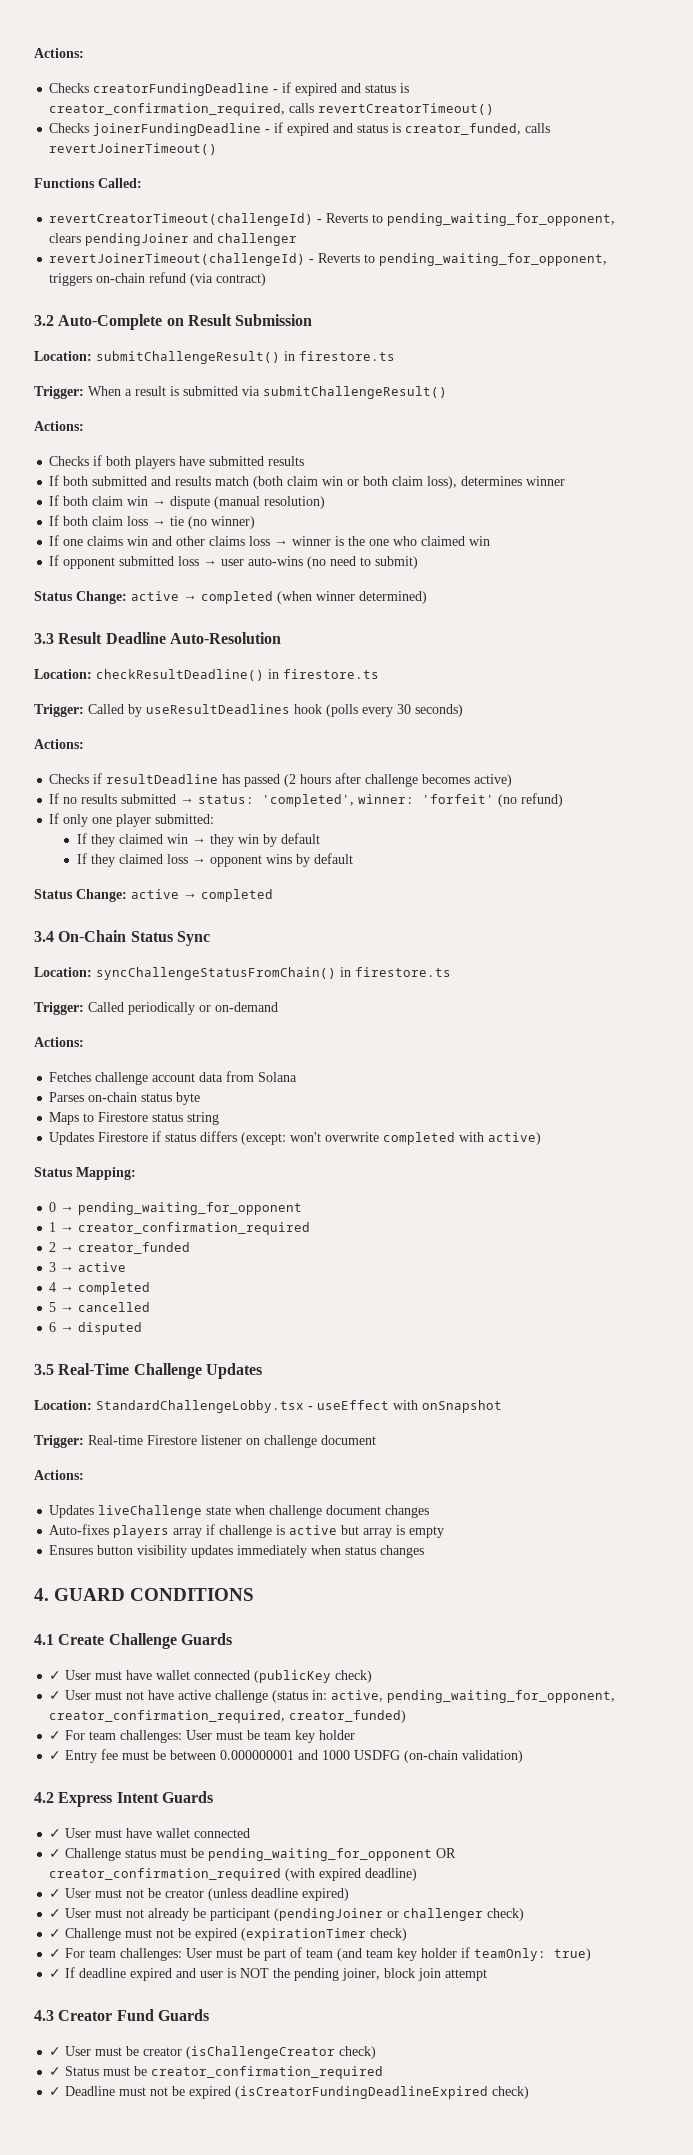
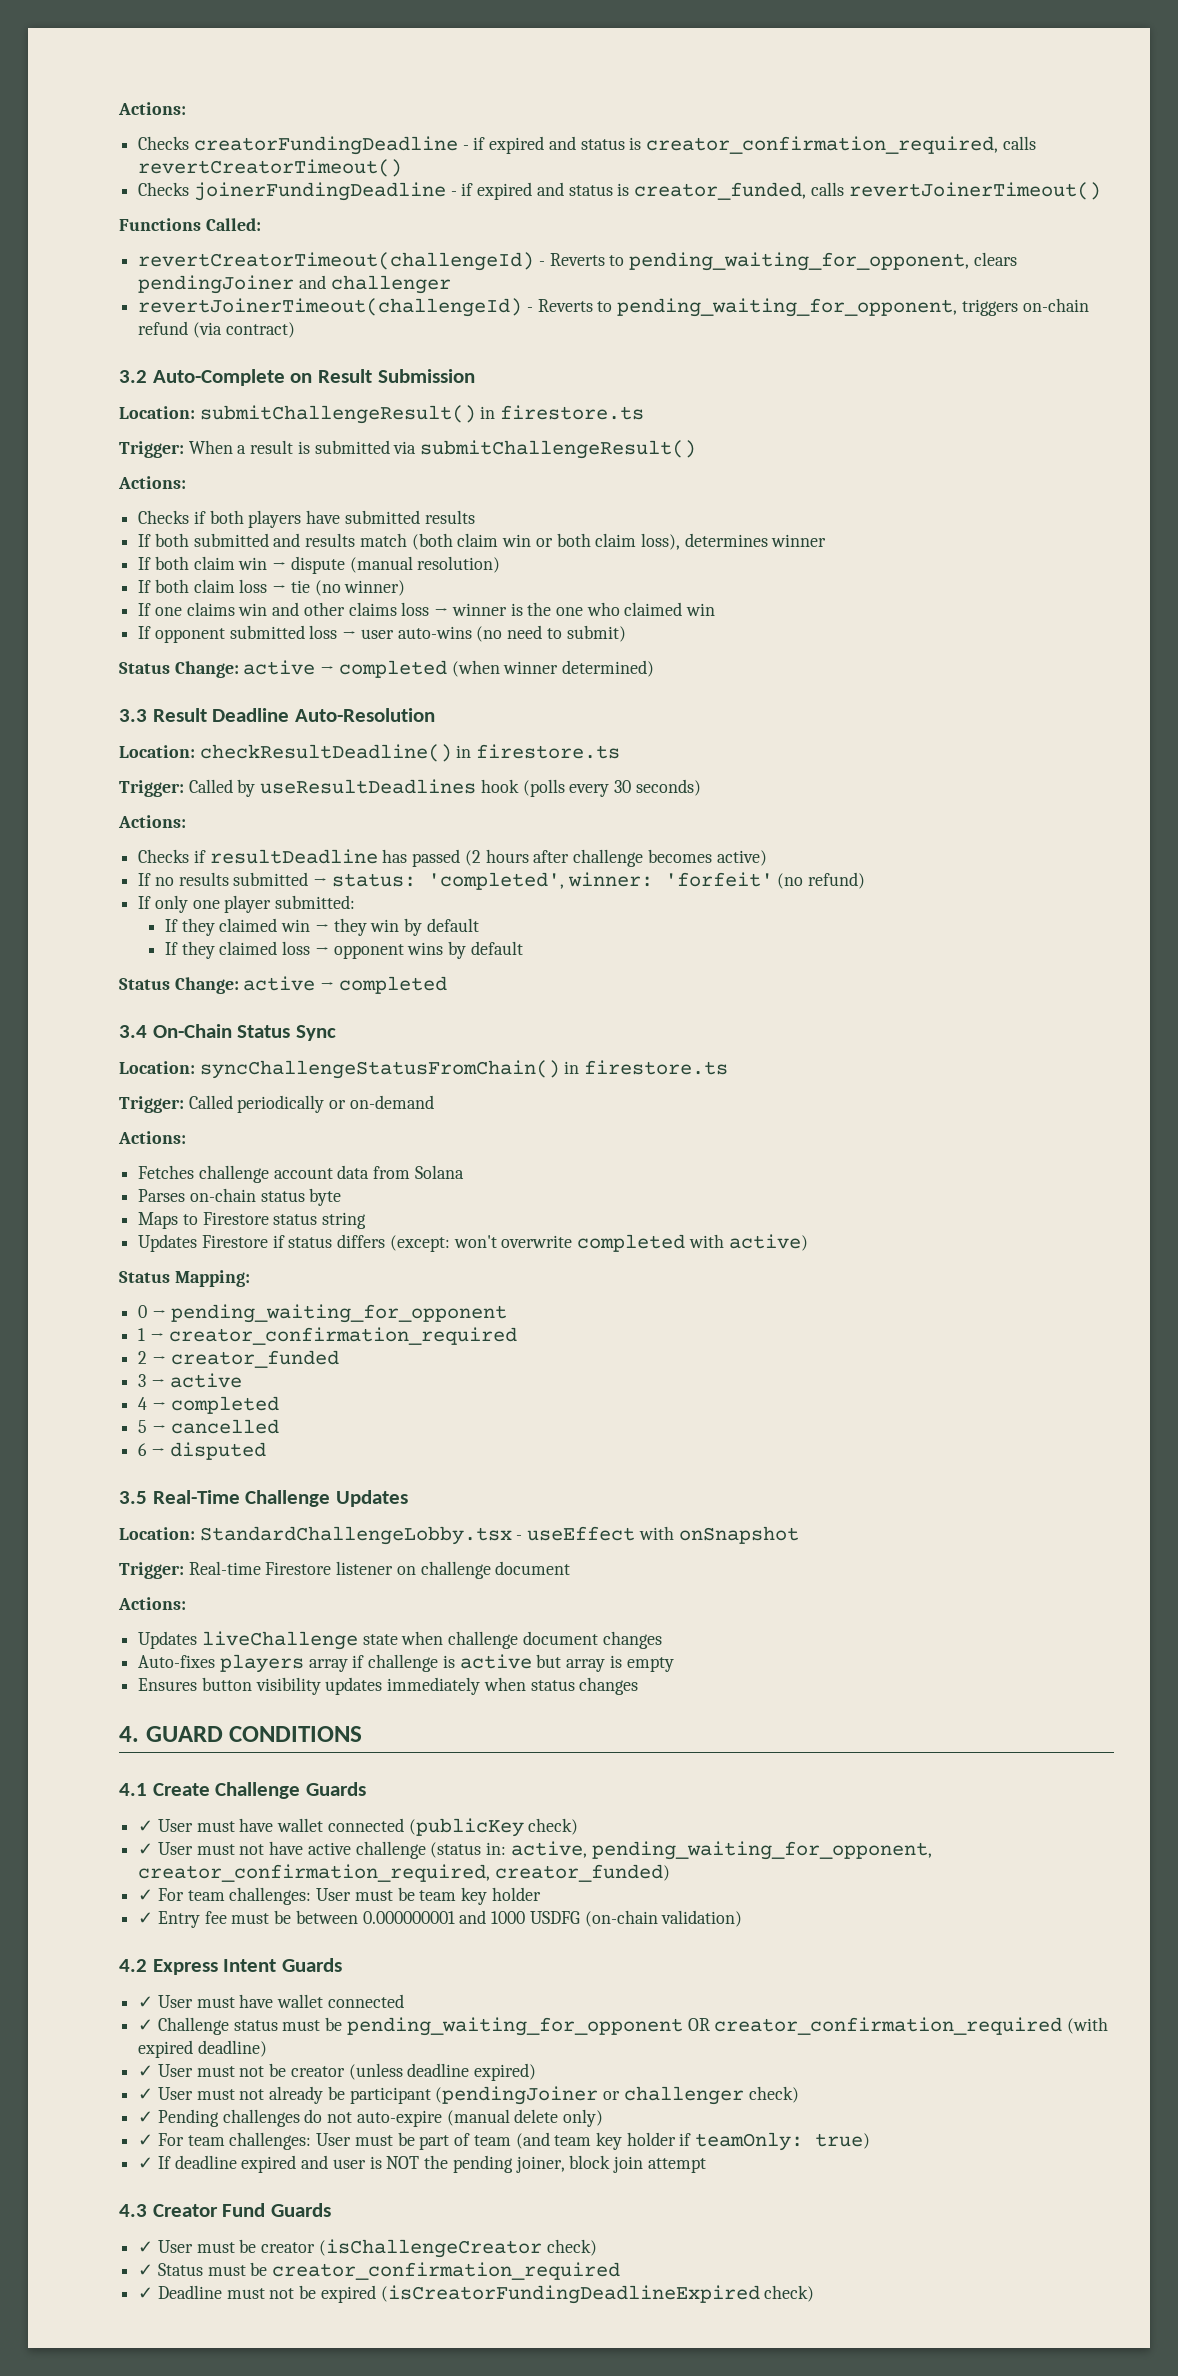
- ✓ Challenge must not be expired (expirationTimer check)
+ ✓ Pending challenges do not auto-expire (manual delete only)

